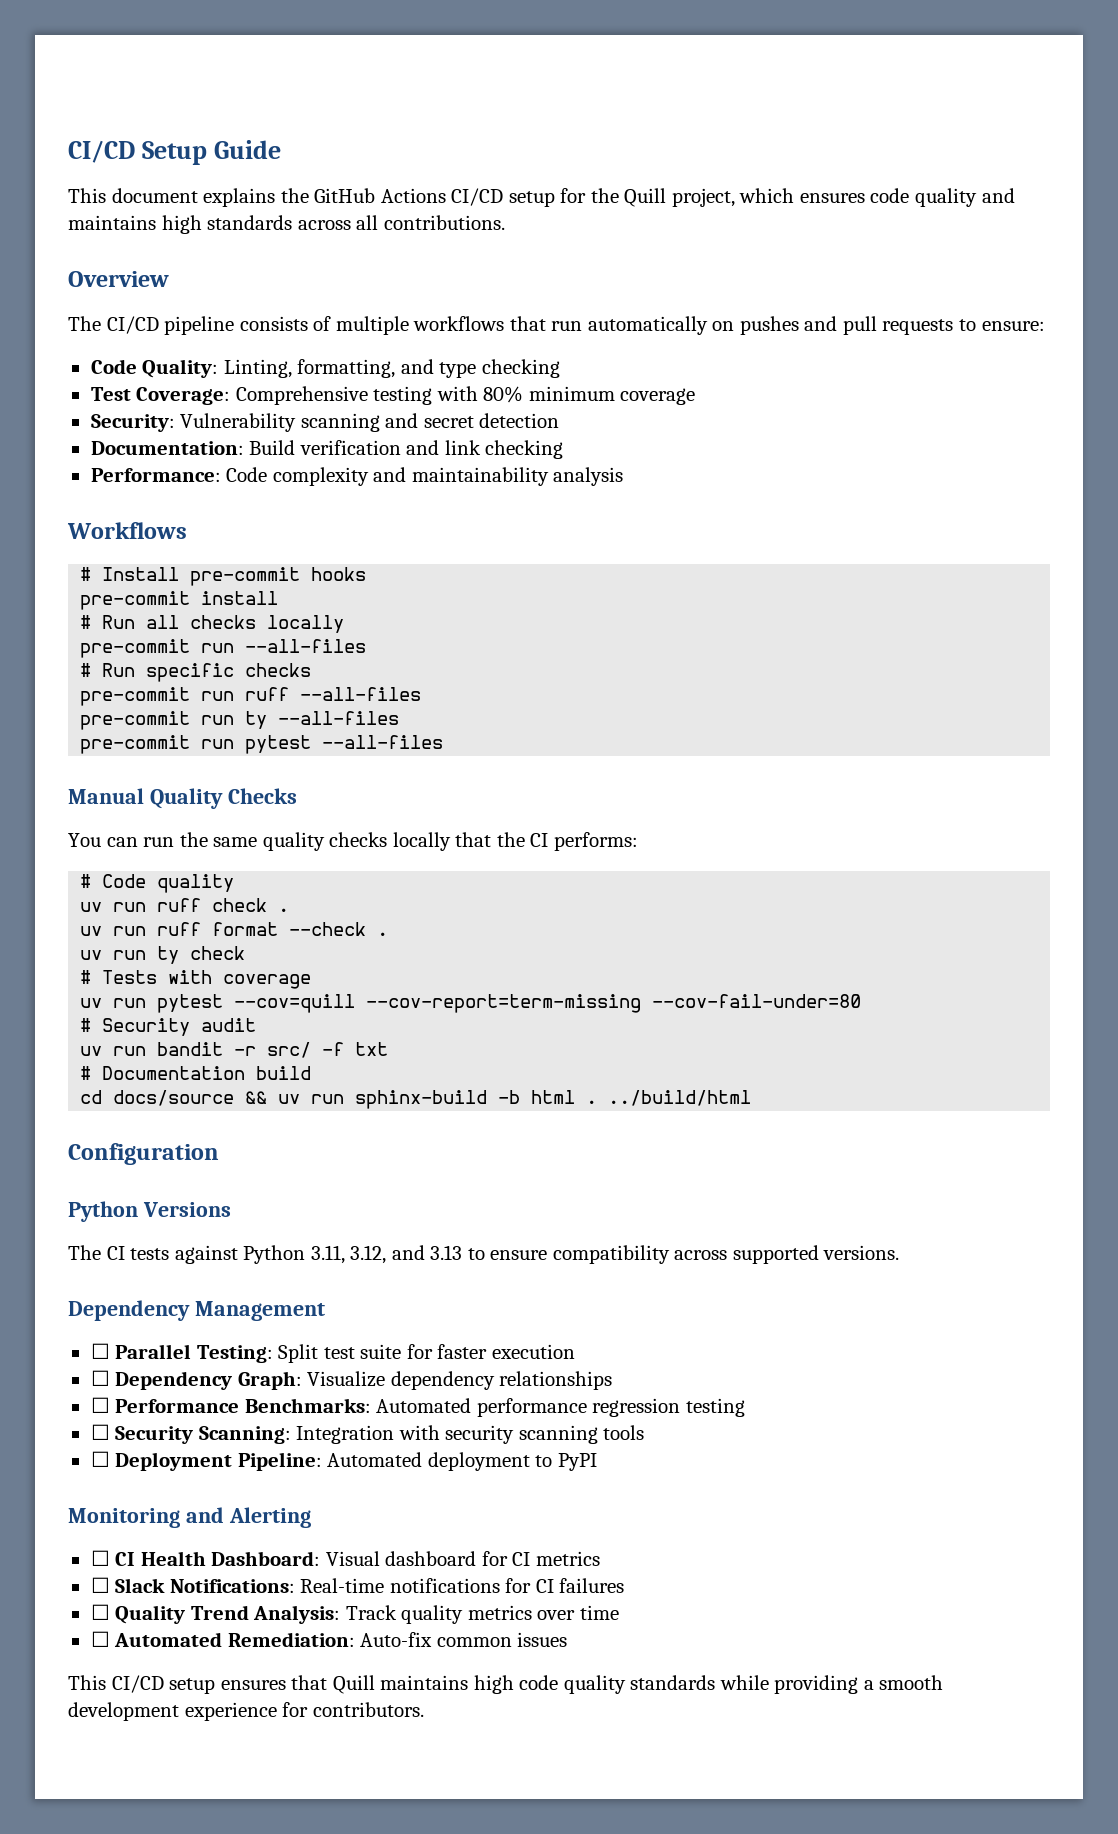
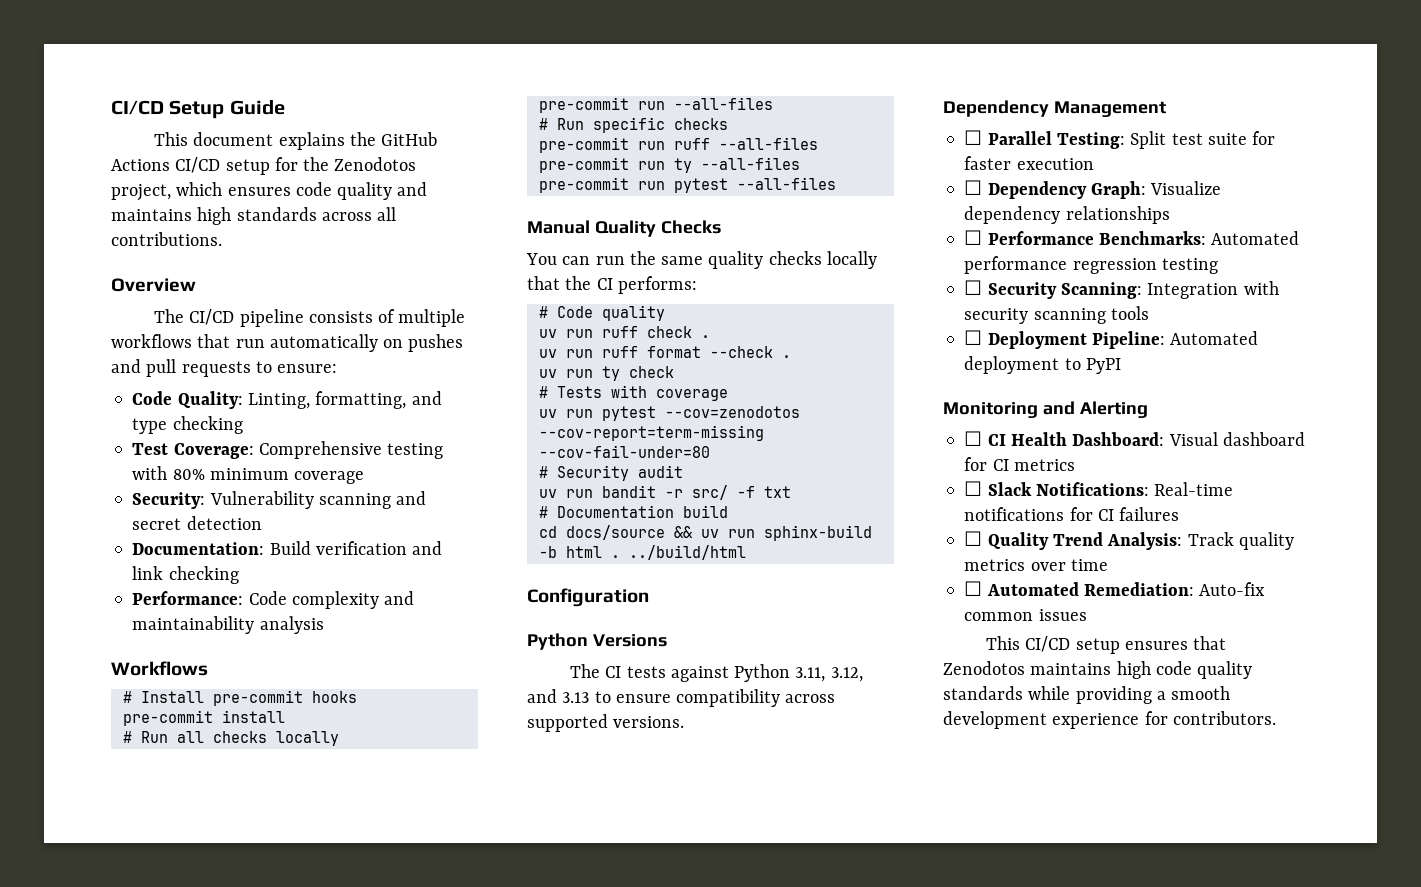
- This document explains the GitHub Actions CI/CD setup for the Quill project, which ensures code quality and maintains high standards across all contributions.
+ This document explains the GitHub Actions CI/CD setup for the Zenodotos project, which ensures code quality and maintains high standards across all contributions.
- uv run pytest --cov=quill --cov-report=term-missing --cov-fail-under=80
+ uv run pytest --cov=zenodotos --cov-report=term-missing --cov-fail-under=80
- This CI/CD setup ensures that Quill maintains high code quality standards while providing a smooth development experience for contributors.
+ This CI/CD setup ensures that Zenodotos maintains high code quality standards while providing a smooth development experience for contributors.

